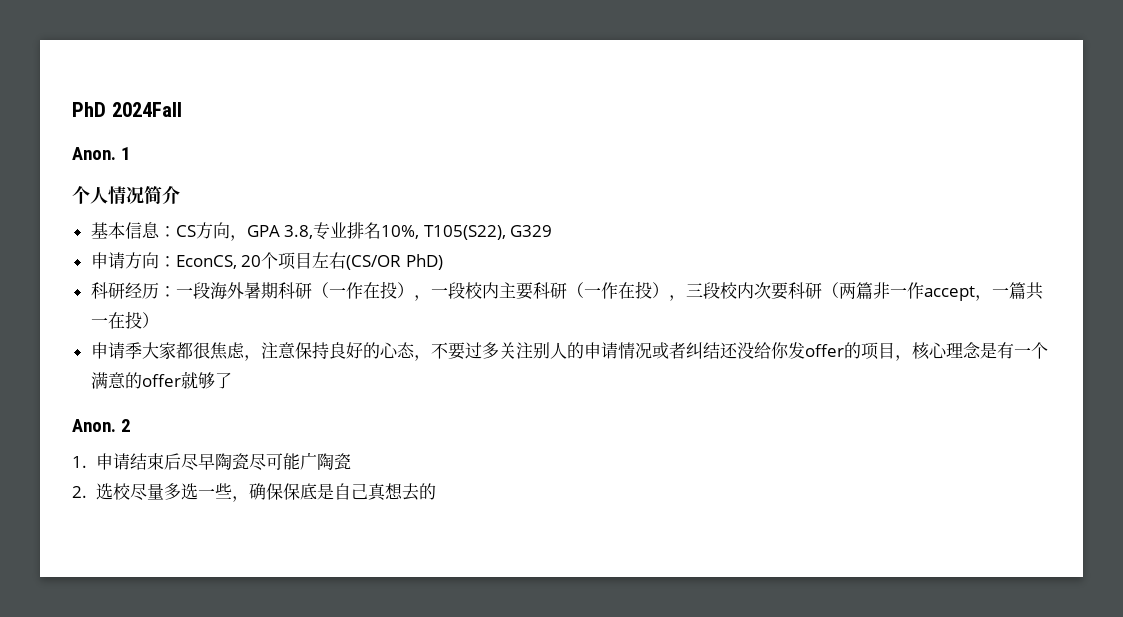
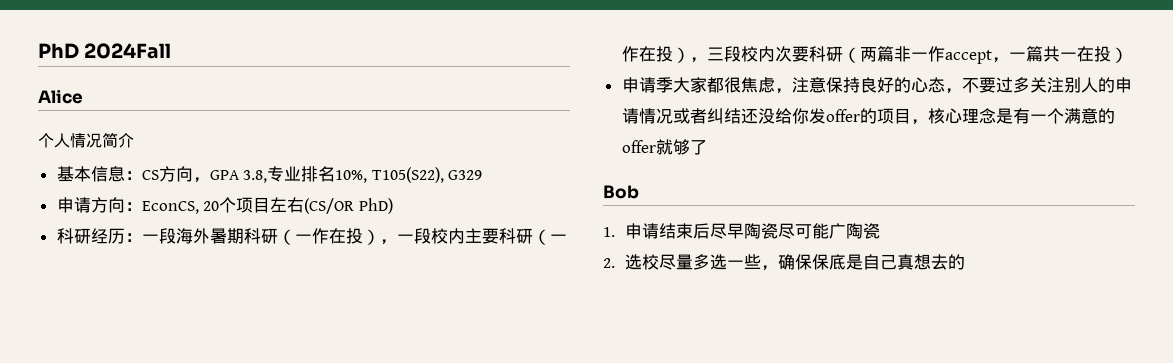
- Anon. 1
+ Alice
- Anon. 2
+ Bob

